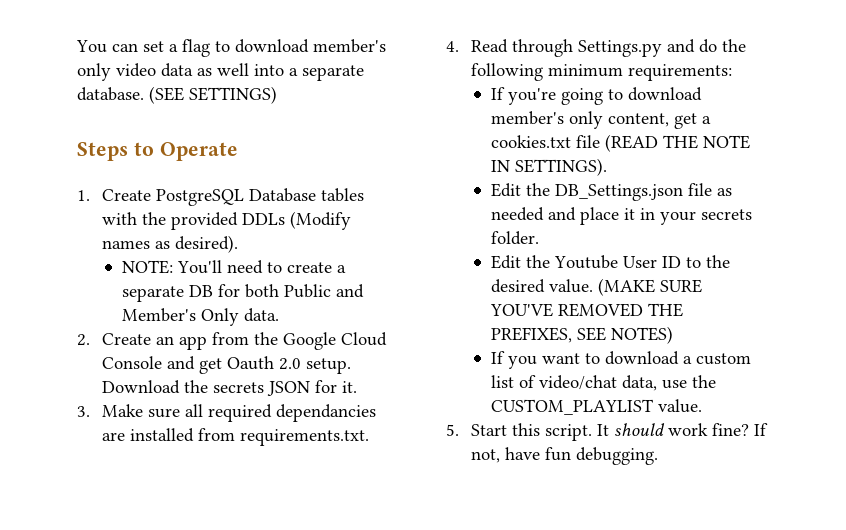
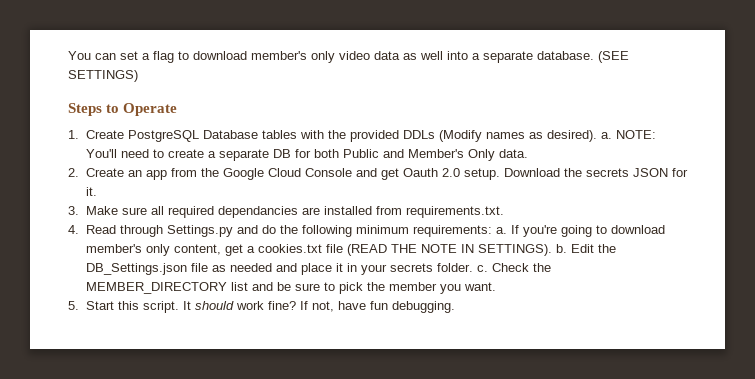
- 1. Create PostgreSQL Database tables with the provided DDLs (Modify names as desired).
- NOTE: You'll need to create a separate DB for both Public and Member's Only data.
+ 1. Create PostgreSQL Database tables with the provided DDLs (Modify names as desired). a. NOTE: You'll need to create a separate DB for both Public and Member's Only data.
- 4. Read through Settings.py and do the following minimum requirements:
- If you're going to download member's only content, get a cookies.txt file (READ THE NOTE IN SETTINGS).
- Edit the DB_Settings.json file as needed and place it in your secrets folder.
- Edit the Youtube User ID to the desired value. (MAKE SURE YOU'VE REMOVED THE PREFIXES, SEE NOTES)
- If you want to download a custom list of video/chat data, use the CUSTOM_PLAYLIST value.
+ 4. Read through Settings.py and do the following minimum requirements: a. If you're going to download member's only content, get a cookies.txt file (READ THE NOTE IN SETTINGS). b. Edit the DB_Settings.json file as needed and place it in your secrets folder. c. Check the MEMBER_DIRECTORY list and be sure to pick the member you want.

